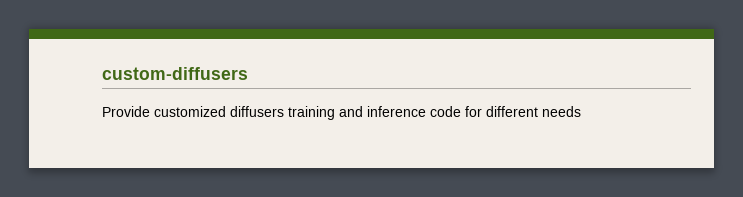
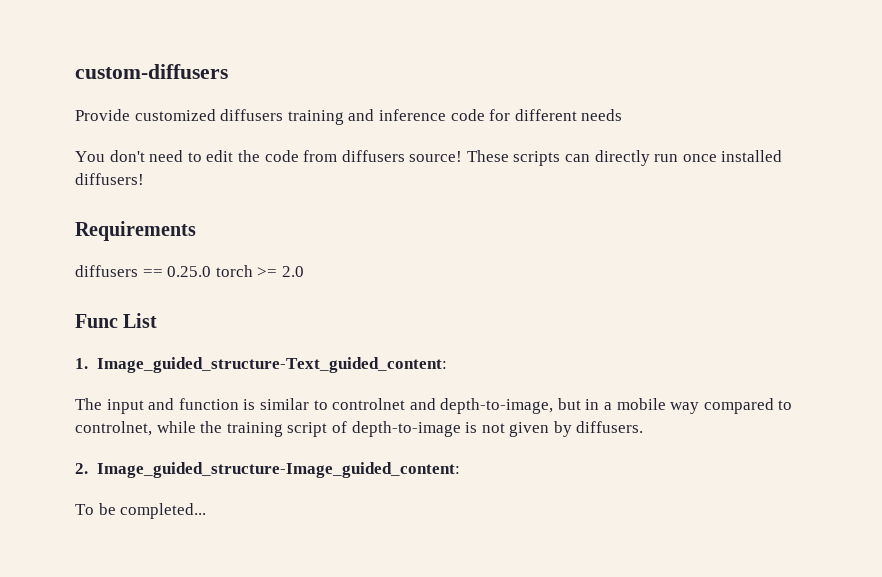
+ You don't need to edit the code from diffusers source! These scripts can directly run once installed diffusers!
+ Requirements
+ diffusers == 0.25.0 torch >= 2.0
+ Func List
+ 1. Image_guided_structure-Text_guided_content:
+ The input and function is similar to controlnet and depth-to-image, but in a mobile way compared to controlnet, while the training script of depth-to-image is not given by diffusers.
+ 2. Image_guided_structure-Image_guided_content:
+ To be completed...

